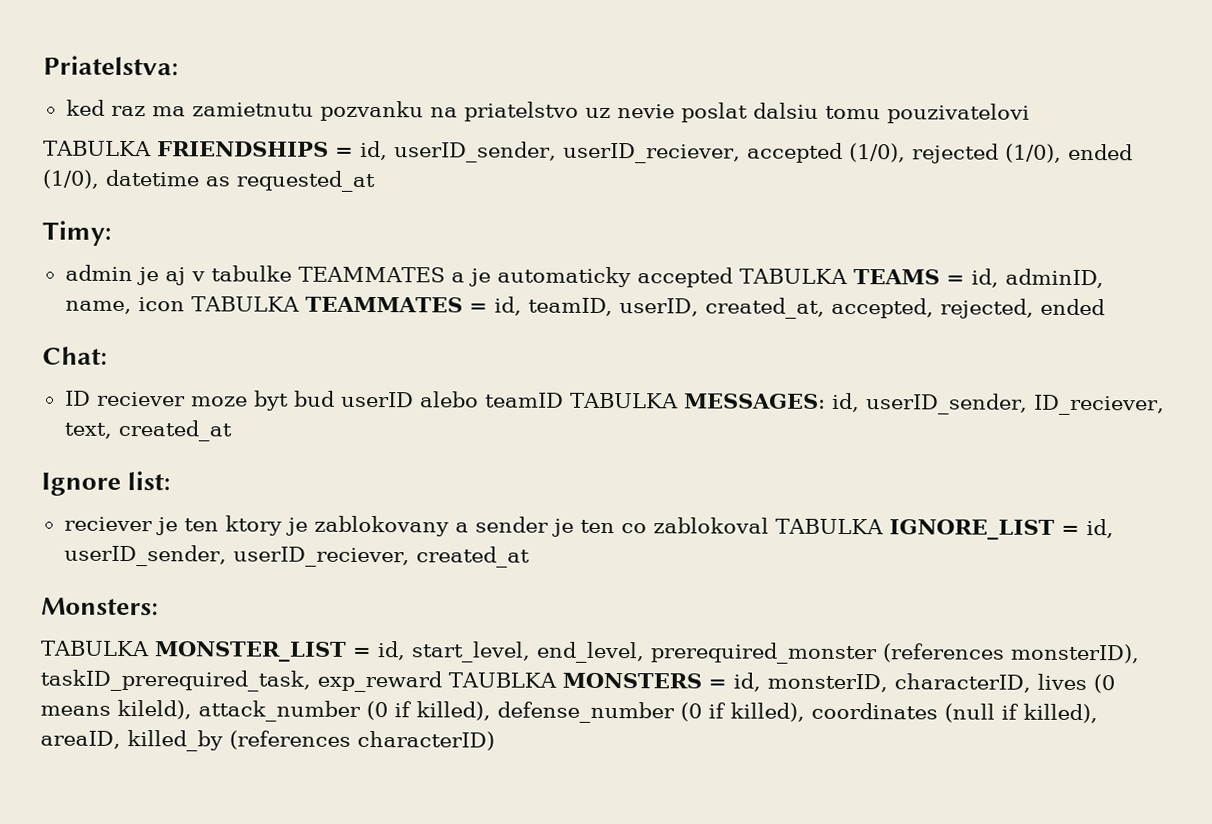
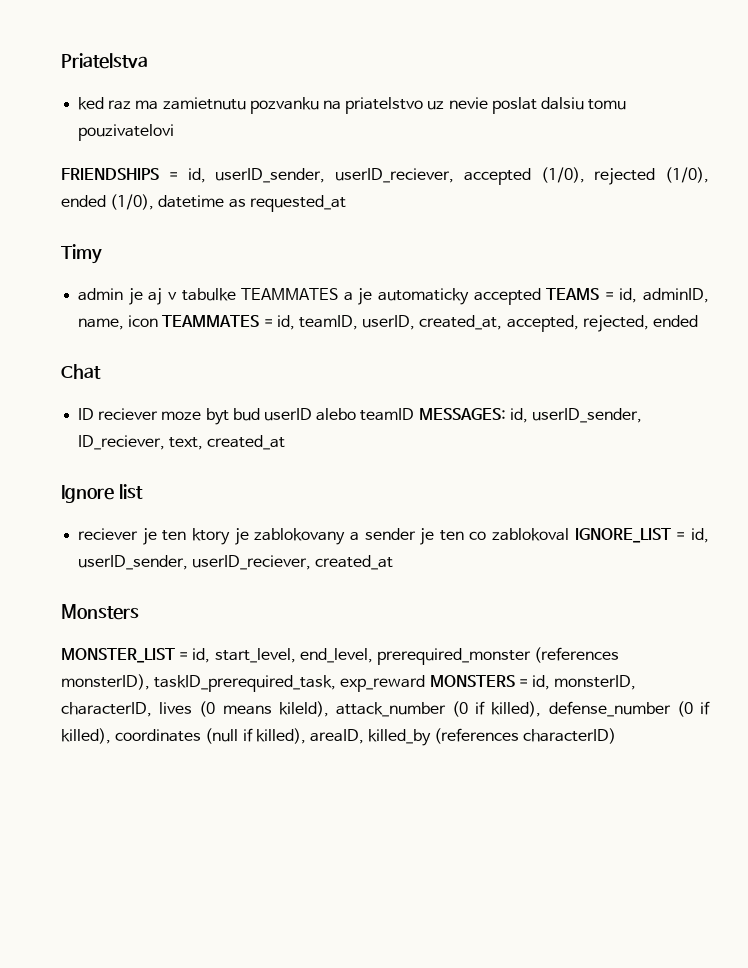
- Priatelstva:
+ Priatelstva
- TABULKA FRIENDSHIPS = id, userID_sender, userID_reciever, accepted (1/0), rejected (1/0), ended (1/0), datetime as requested_at
+ FRIENDSHIPS = id, userID_sender, userID_reciever, accepted (1/0), rejected (1/0), ended (1/0), datetime as requested_at
- Timy:
+ Timy
- admin je aj v tabulke TEAMMATES a je automaticky accepted TABULKA TEAMS = id, adminID, name, icon TABULKA TEAMMATES = id, teamID, userID, created_at, accepted, rejected, ended
+ admin je aj v tabulke TEAMMATES a je automaticky accepted TEAMS = id, adminID, name, icon TEAMMATES = id, teamID, userID, created_at, accepted, rejected, ended
- Chat:
+ Chat
- ID reciever moze byt bud userID alebo teamID TABULKA MESSAGES: id, userID_sender, ID_reciever, text, created_at
+ ID reciever moze byt bud userID alebo teamID MESSAGES: id, userID_sender, ID_reciever, text, created_at
- Ignore list:
+ Ignore list
- reciever je ten ktory je zablokovany a sender je ten co zablokoval TABULKA IGNORE_LIST = id, userID_sender, userID_reciever, created_at
+ reciever je ten ktory je zablokovany a sender je ten co zablokoval IGNORE_LIST = id, userID_sender, userID_reciever, created_at
- Monsters:
- TABULKA MONSTER_LIST = id, start_level, end_level, prerequired_monster (references monsterID), taskID_prerequired_task, exp_reward TAUBLKA MONSTERS = id, monsterID, characterID, lives (0 means kileld), attack_number (0 if killed), defense_number (0 if killed), coordinates (null if killed), areaID, killed_by (references characterID)
+ Monsters
+ MONSTER_LIST = id, start_level, end_level, prerequired_monster (references monsterID), taskID_prerequired_task, exp_reward MONSTERS = id, monsterID, characterID, lives (0 means kileld), attack_number (0 if killed), defense_number (0 if killed), coordinates (null if killed), areaID, killed_by (references characterID)

